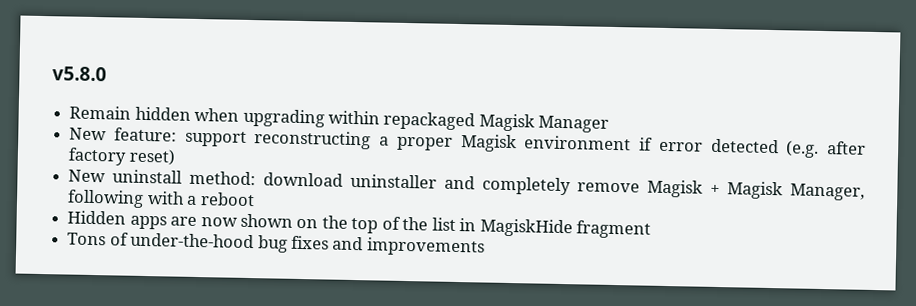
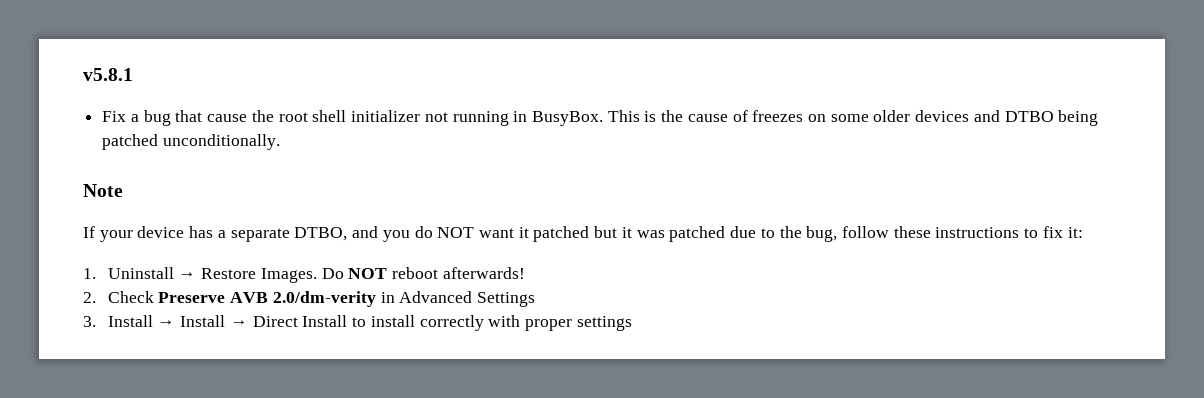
- v5.8.0
- Remain hidden when upgrading within repackaged Magisk Manager
- New feature: support reconstructing a proper Magisk environment if error detected (e.g. after factory reset)
- New uninstall method: download uninstaller and completely remove Magisk + Magisk Manager, following with a reboot
- Hidden apps are now shown on the top of the list in MagiskHide fragment
- Tons of under-the-hood bug fixes and improvements
+ v5.8.1
+ Fix a bug that cause the root shell initializer not running in BusyBox. This is the cause of freezes on some older devices and DTBO being patched unconditionally.
+ Note
+ If your device has a separate DTBO, and you do NOT want it patched but it was patched due to the bug, follow these instructions to fix it:
+ 1. Uninstall → Restore Images. Do NOT reboot afterwards!
+ 2. Check Preserve AVB 2.0/dm-verity in Advanced Settings
+ 3. Install → Install → Direct Install to install correctly with proper settings

